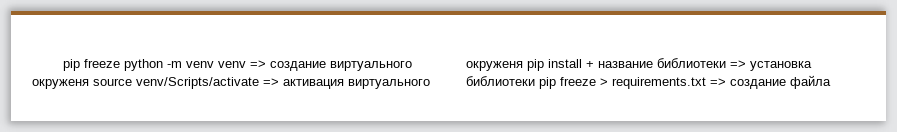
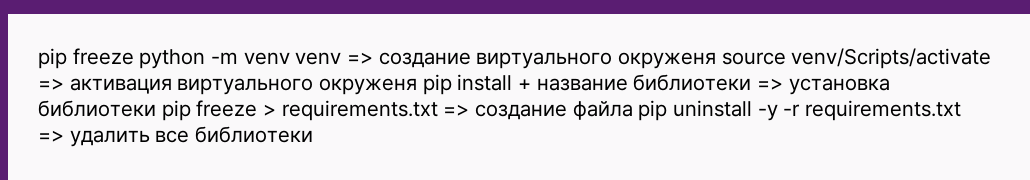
- pip freeze python -m venv venv => создание виртуального окруженя source venv/Scripts/activate => активация виртуального окруженя pip install + название библиотеки => установка библиотеки pip freeze > requirements.txt => создание файла
+ pip freeze python -m venv venv => создание виртуального окруженя source venv/Scripts/activate => активация виртуального окруженя pip install + название библиотеки => установка библиотеки pip freeze > requirements.txt => создание файла pip uninstall -y -r requirements.txt => удалить все библиотеки

